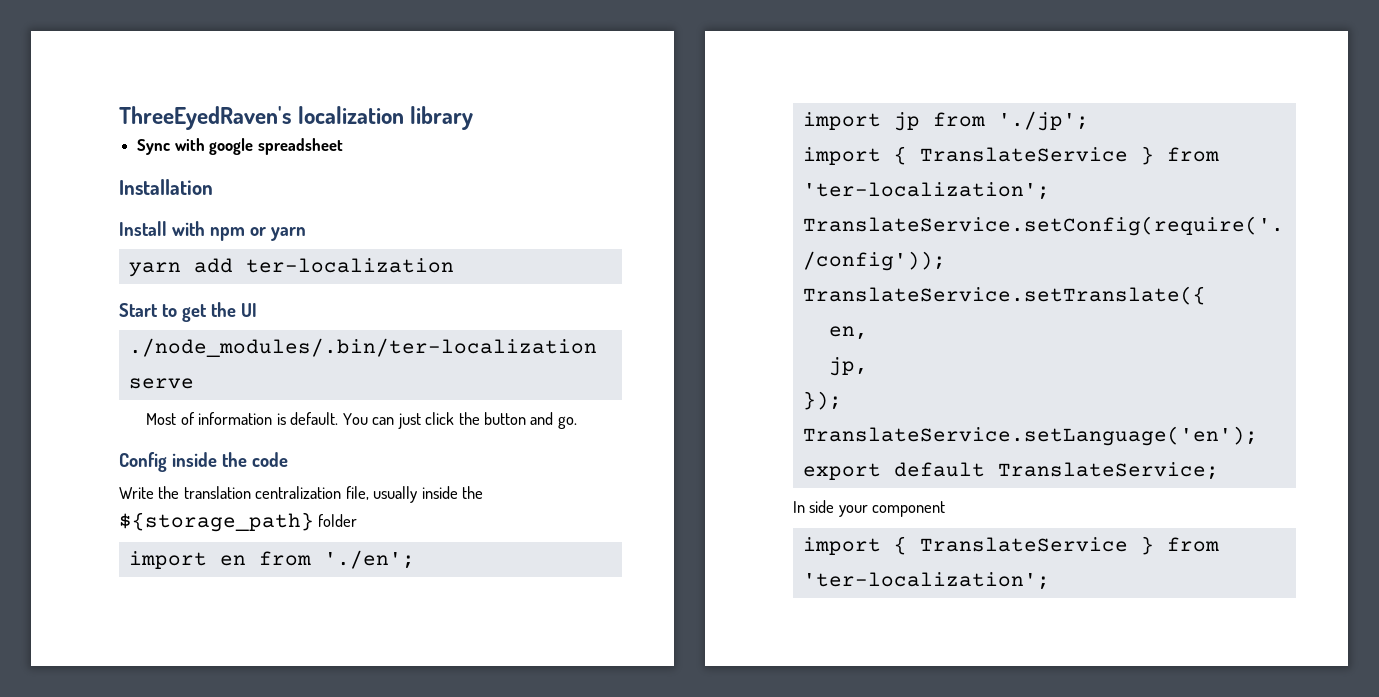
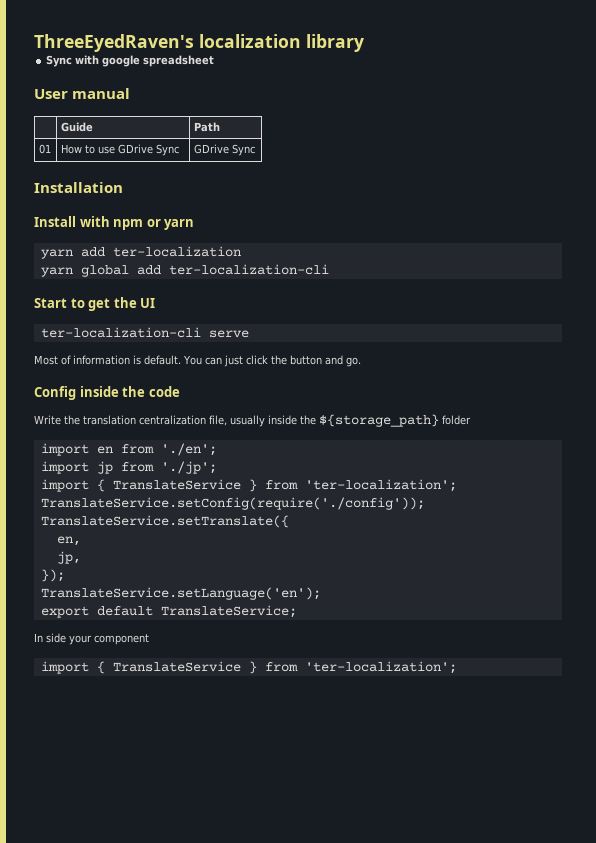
+ User manual
+ | Guide | Path
+ 01 | How to use GDrive Sync | GDrive Sync
+ yarn global add ter-localization-cli
- ./node_modules/.bin/ter-localization serve
+ ter-localization-cli serve

